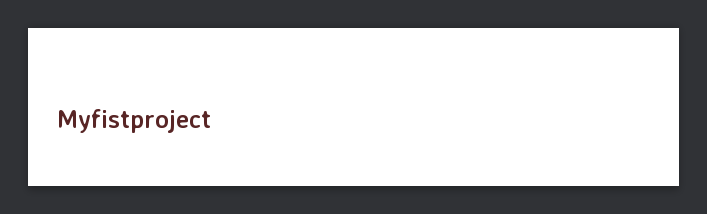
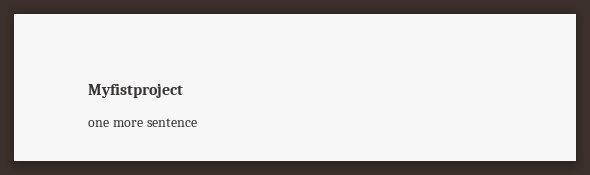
+ one more sentence

